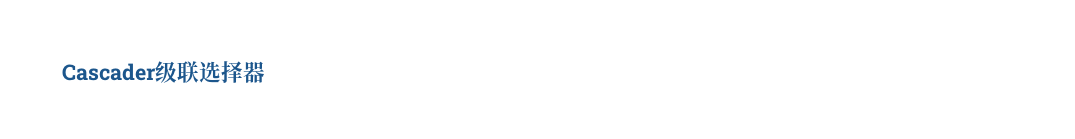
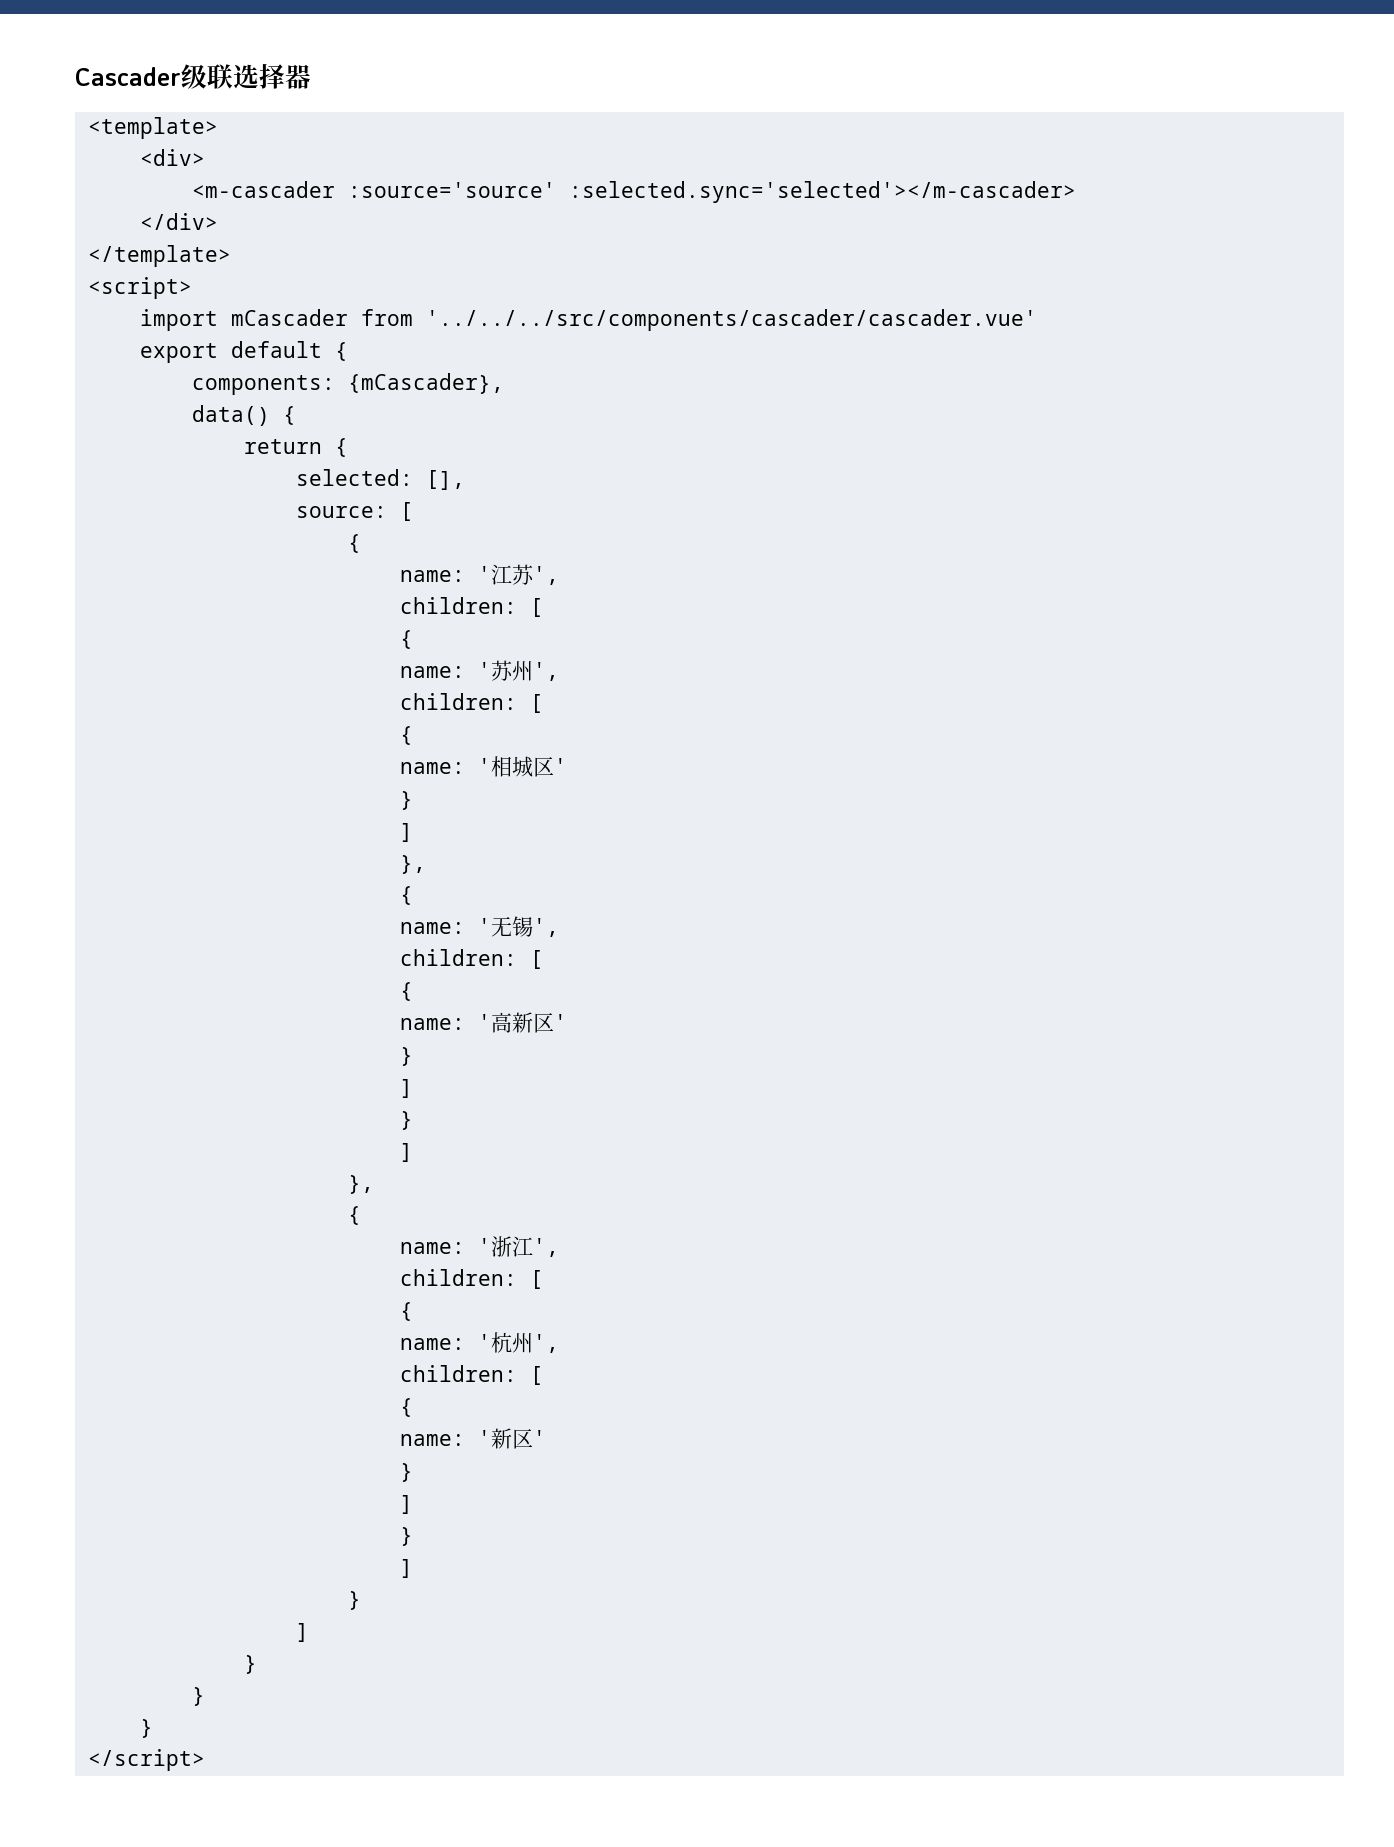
+ <template>
+ <div>
+ <m-cascader :source='source' :selected.sync='selected'></m-cascader>
+ </div>
+ </template>
+ <script>
+ import mCascader from '../../../src/components/cascader/cascader.vue'
+ export default {
+ components: {mCascader},
+ data() {
+ return {
+ selected: [],
+ source: [
+ {
+ name: '江苏',
+ children: [
+ {
+ name: '苏州',
+ children: [
+ {
+ name: '相城区'
+ }
+ ]
+ },
+ {
+ name: '无锡',
+ children: [
+ {
+ name: '高新区'
+ }
+ ]
+ }
+ ]
+ },
+ {
+ name: '浙江',
+ children: [
+ {
+ name: '杭州',
+ children: [
+ {
+ name: '新区'
+ }
+ ]
+ }
+ ]
+ }
+ ]
+ }
+ }
+ }
+ </script>

